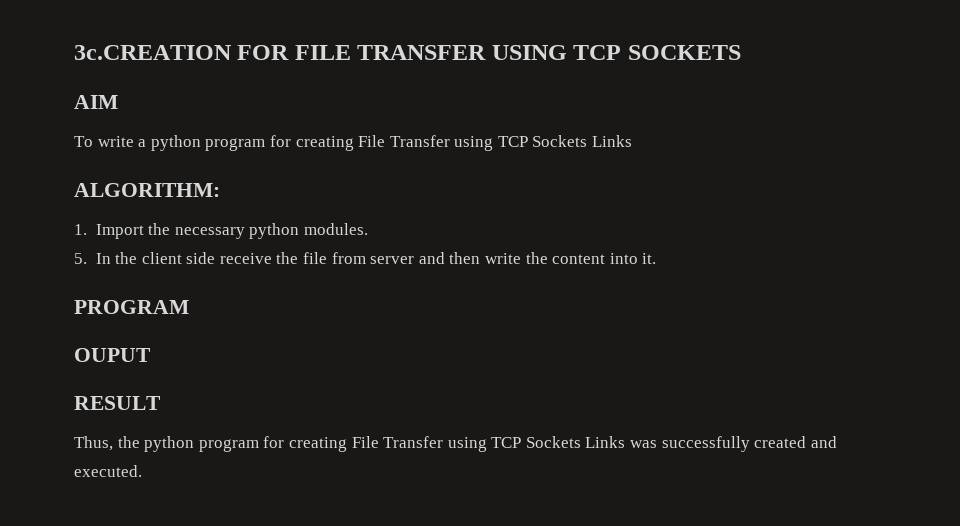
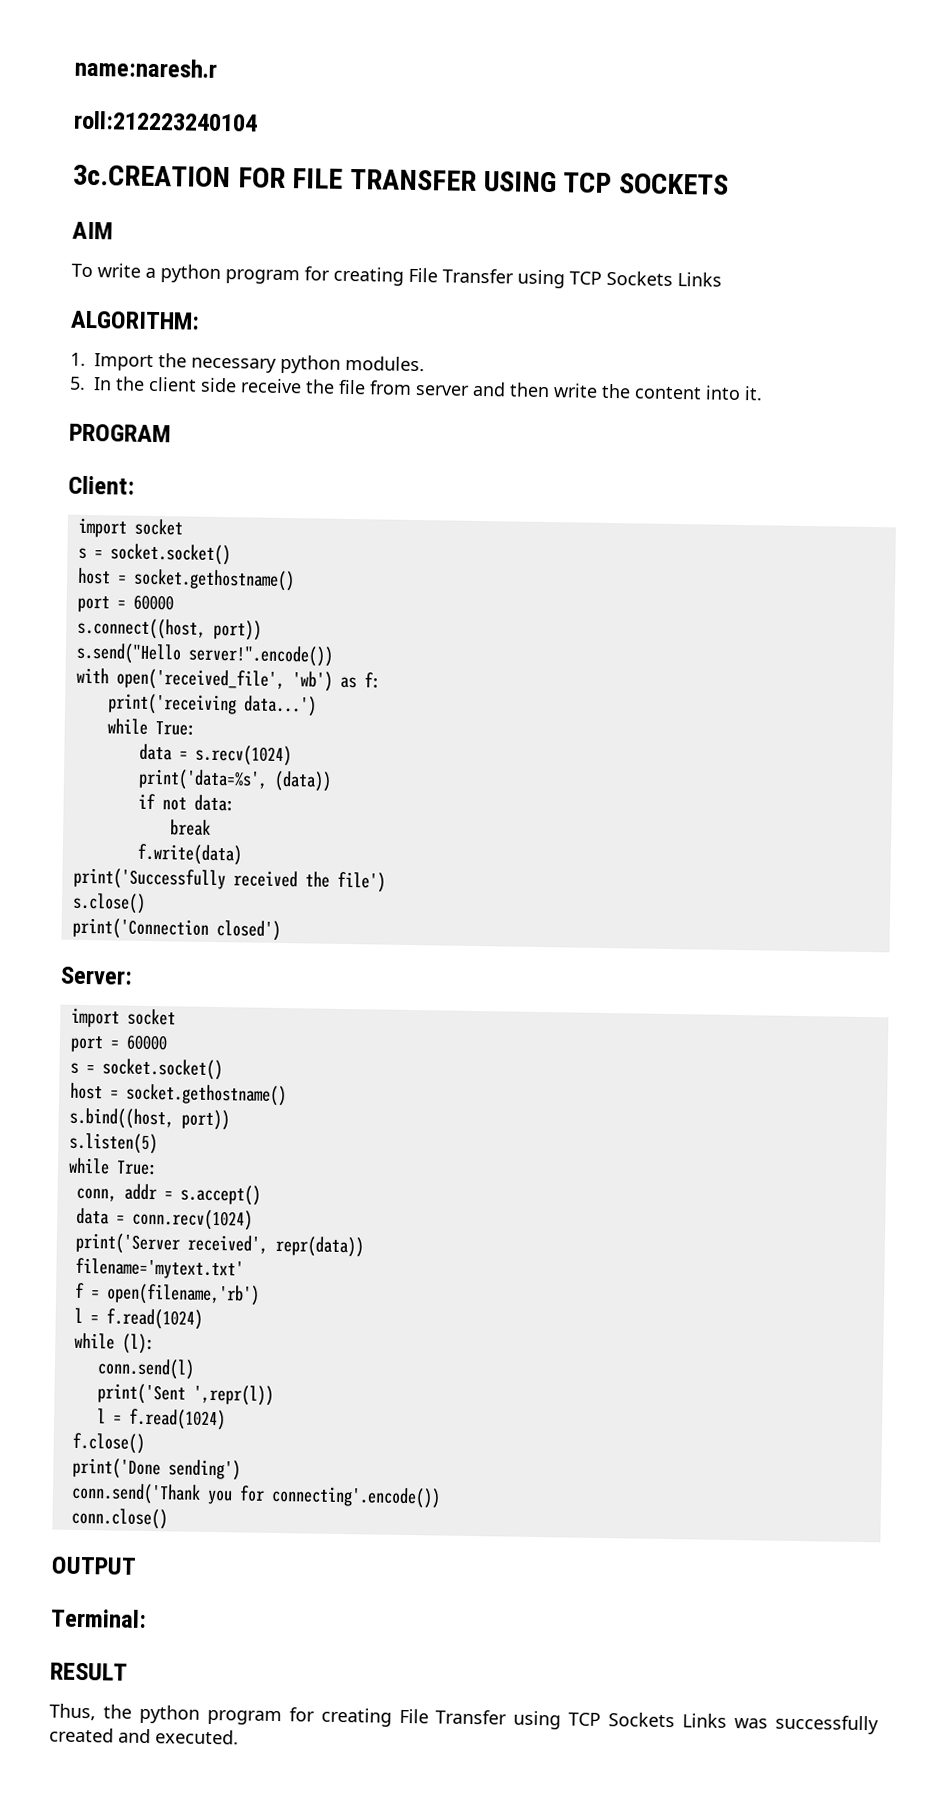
+ name:naresh.r
+ roll:212223240104
- OUPUT
+ Client:
+ import socket
+ s = socket.socket()
+ host = socket.gethostname()
+ port = 60000
+ s.connect((host, port))
+ s.send("Hello server!".encode())
+ with open('received_file', 'wb') as f:
+ print('receiving data...')
+ while True:
+ data = s.recv(1024)
+ print('data=%s', (data))
+ if not data:
+ break
+ f.write(data)
+ print('Successfully received the file')
+ s.close()
+ print('Connection closed')
+ Server:
+ import socket
+ port = 60000
+ s = socket.socket()
+ host = socket.gethostname()
+ s.bind((host, port))
+ s.listen(5)
+ while True:
+ conn, addr = s.accept()
+ data = conn.recv(1024)
+ print('Server received', repr(data))
+ filename='mytext.txt'
+ f = open(filename,'rb')
+ l = f.read(1024)
+ while (l):
+ conn.send(l)
+ print('Sent ',repr(l))
+ l = f.read(1024)
+ f.close()
+ print('Done sending')
+ conn.send('Thank you for connecting'.encode())
+ conn.close()
+ OUTPUT
+ Terminal:

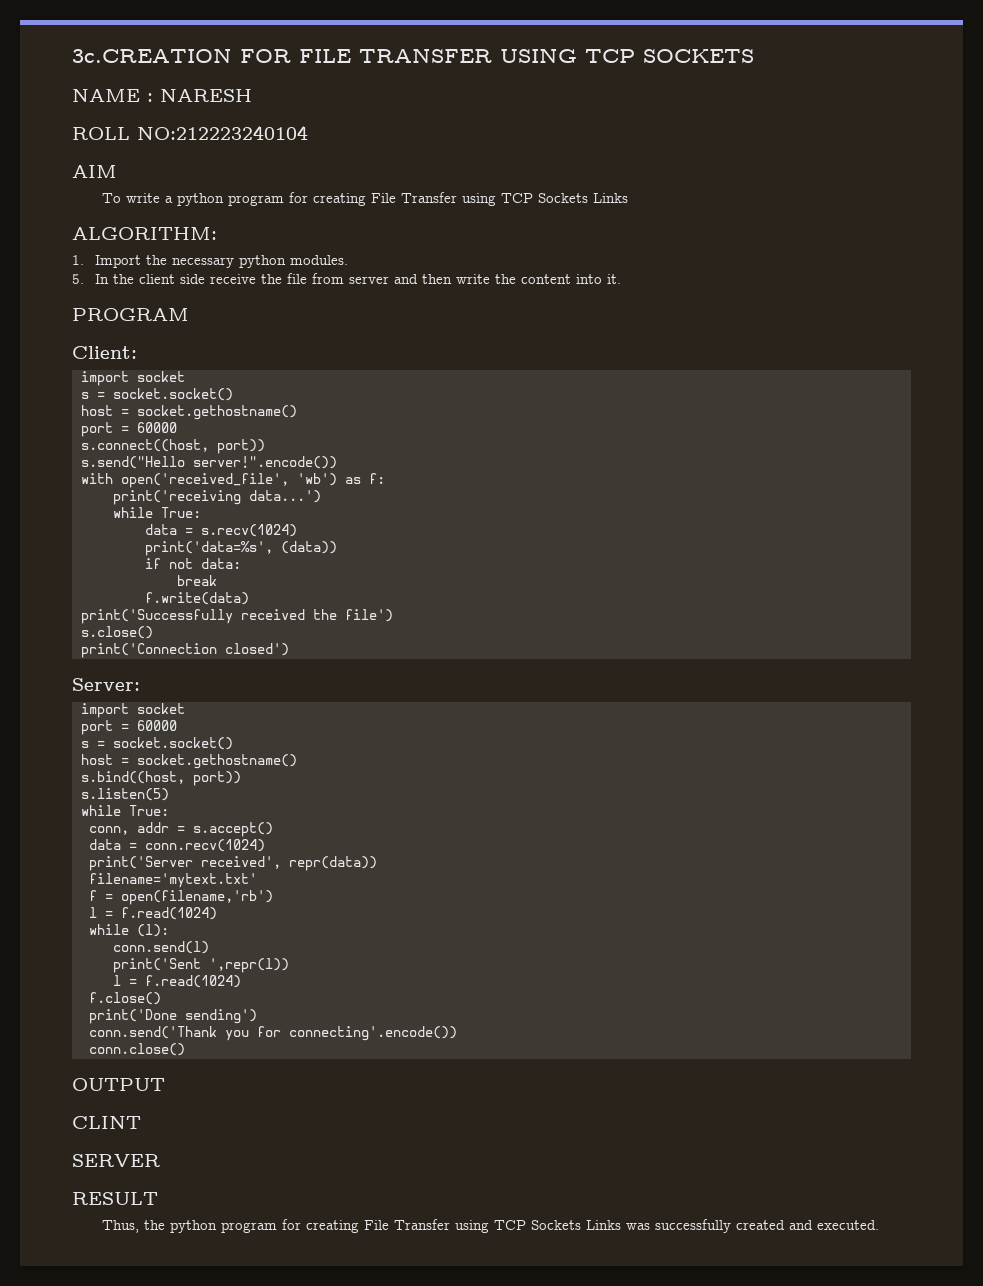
- name:naresh.r
- roll:212223240104
+ NAME : NARESH
+ ROLL NO:212223240104
- Terminal:
+ CLINT
+ SERVER

